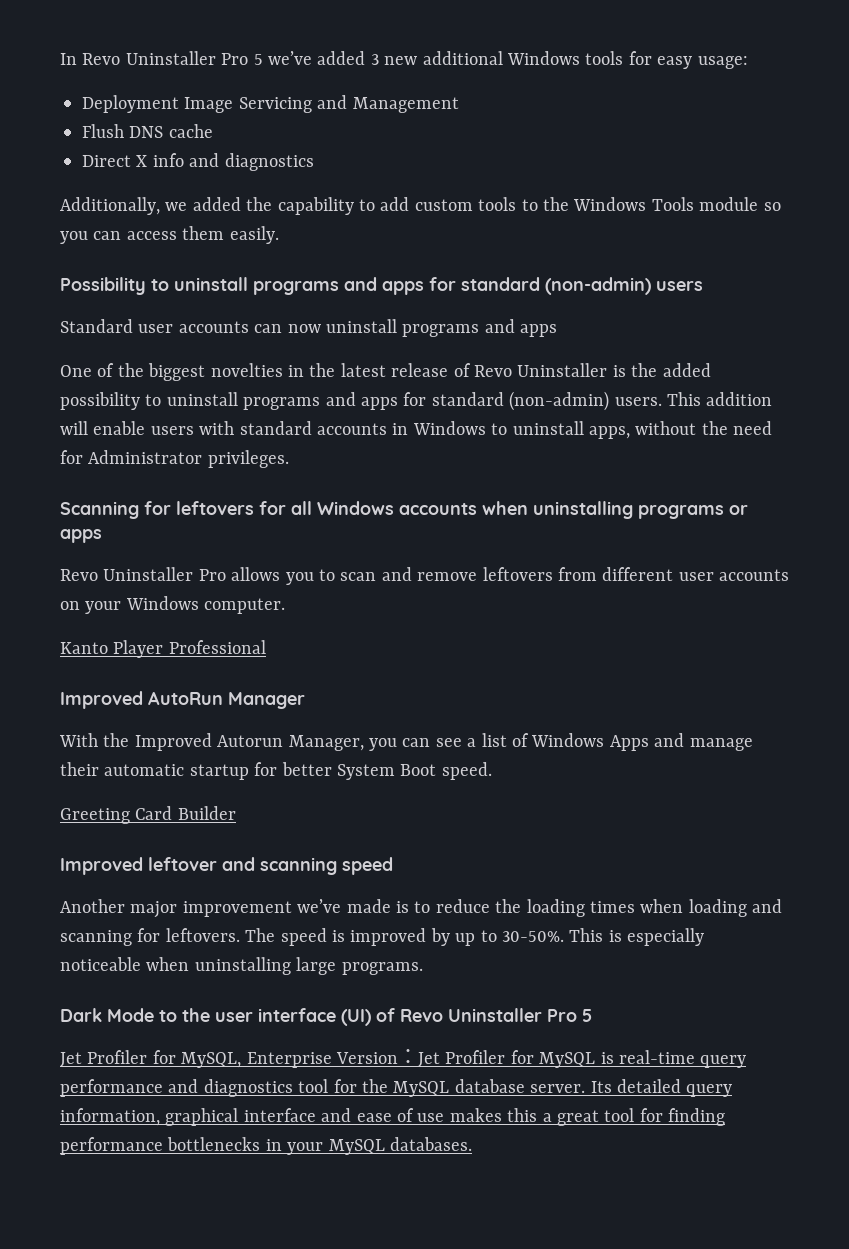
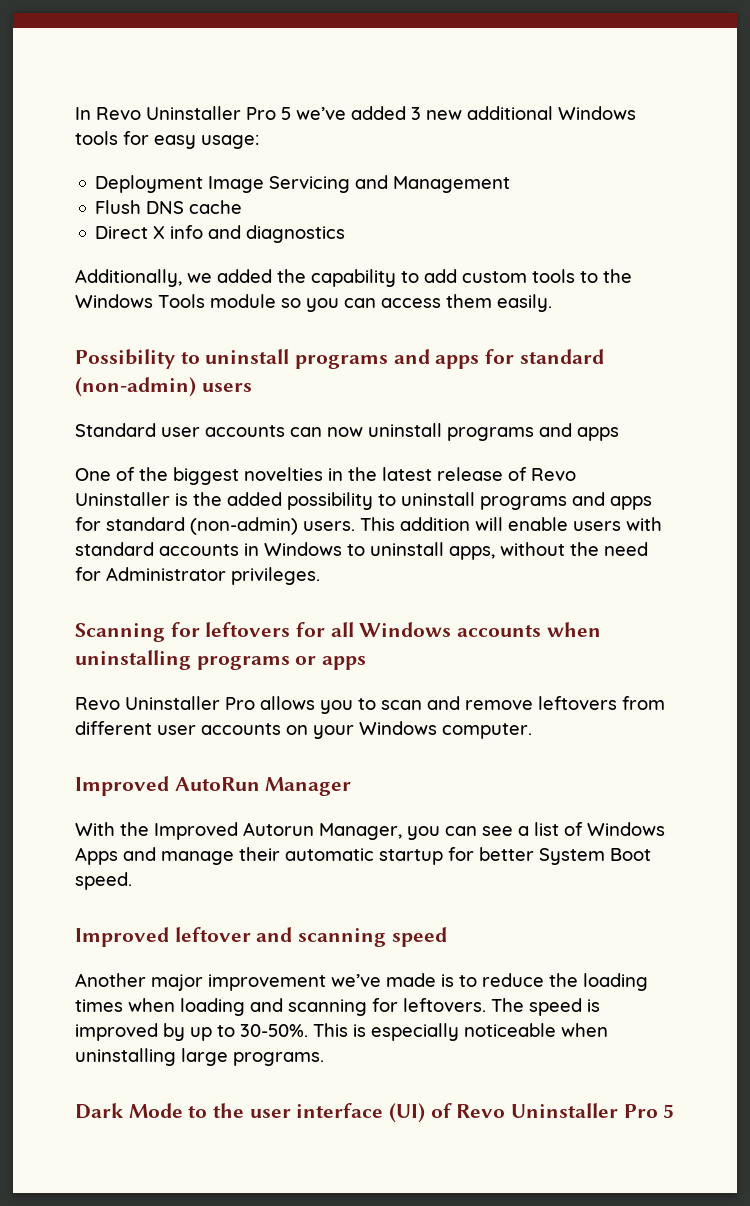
- Kanto Player Professional
- Greeting Card Builder
- Jet Profiler for MySQL, Enterprise Version：Jet Profiler for MySQL is real-time query performance and diagnostics tool for the MySQL database server. Its detailed query information, graphical interface and ease of use makes this a great tool for finding performance bottlenecks in your MySQL databases.

